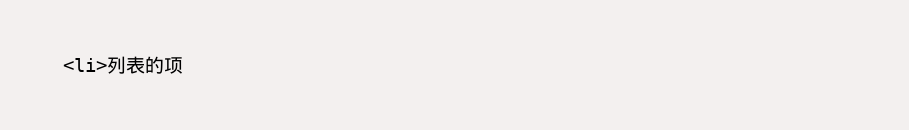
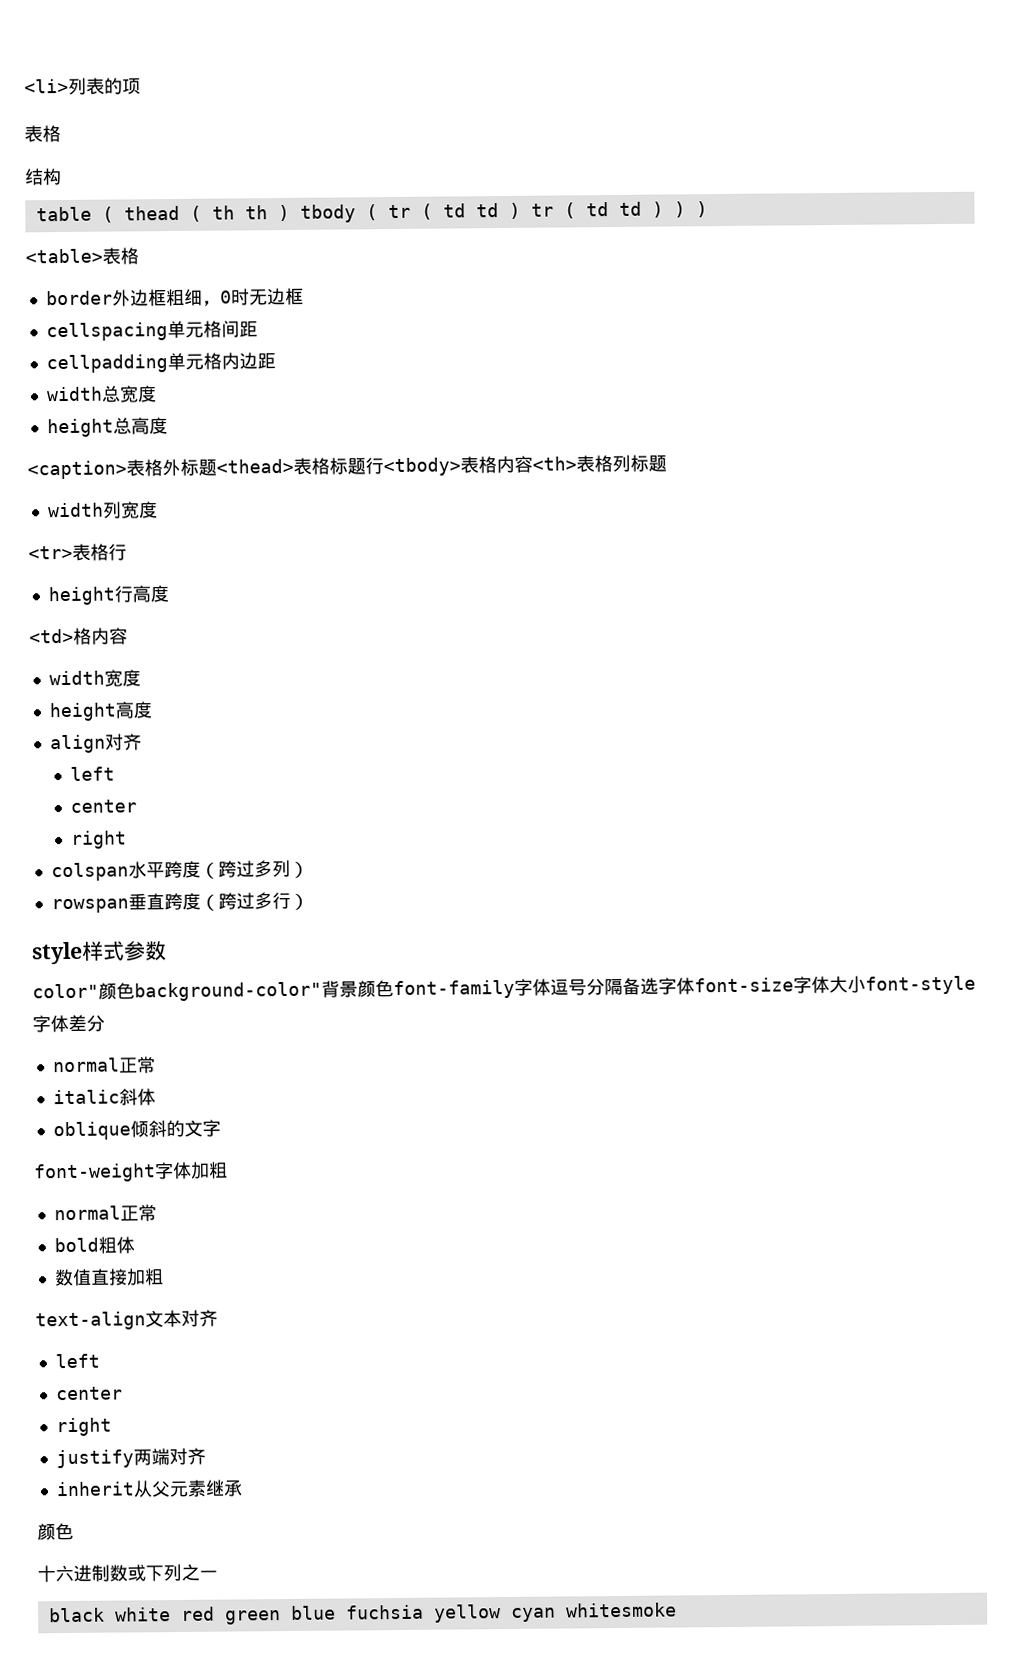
  <li>列表的项
+ 表格
+ 结构
+ table ( thead ( th th ) tbody ( tr ( td td ) tr ( td td ) ) )
+ <table>表格
+ border外边框粗细，0时无边框
+ cellspacing单元格间距
+ cellpadding单元格内边距
+ width总宽度
+ height总高度
+ <caption>表格外标题<thead>表格标题行<tbody>表格内容<th>表格列标题
+ width列宽度
+ <tr>表格行
+ height行高度
+ <td>格内容
+ width宽度
+ height高度
+ align对齐
+ left
+ center
+ right
+ colspan水平跨度（跨过多列）
+ rowspan垂直跨度（跨过多行）
+ style样式参数
+ color"颜色background-color"背景颜色font-family字体逗号分隔备选字体font-size字体大小font-style字体差分
+ normal正常
+ italic斜体
+ oblique倾斜的文字
+ font-weight字体加粗
+ normal正常
+ bold粗体
+ 数值直接加粗
+ text-align文本对齐
+ left
+ center
+ right
+ justify两端对齐
+ inherit从父元素继承
+ 颜色
+ 十六进制数或下列之一
+ black white red green blue fuchsia yellow cyan whitesmoke

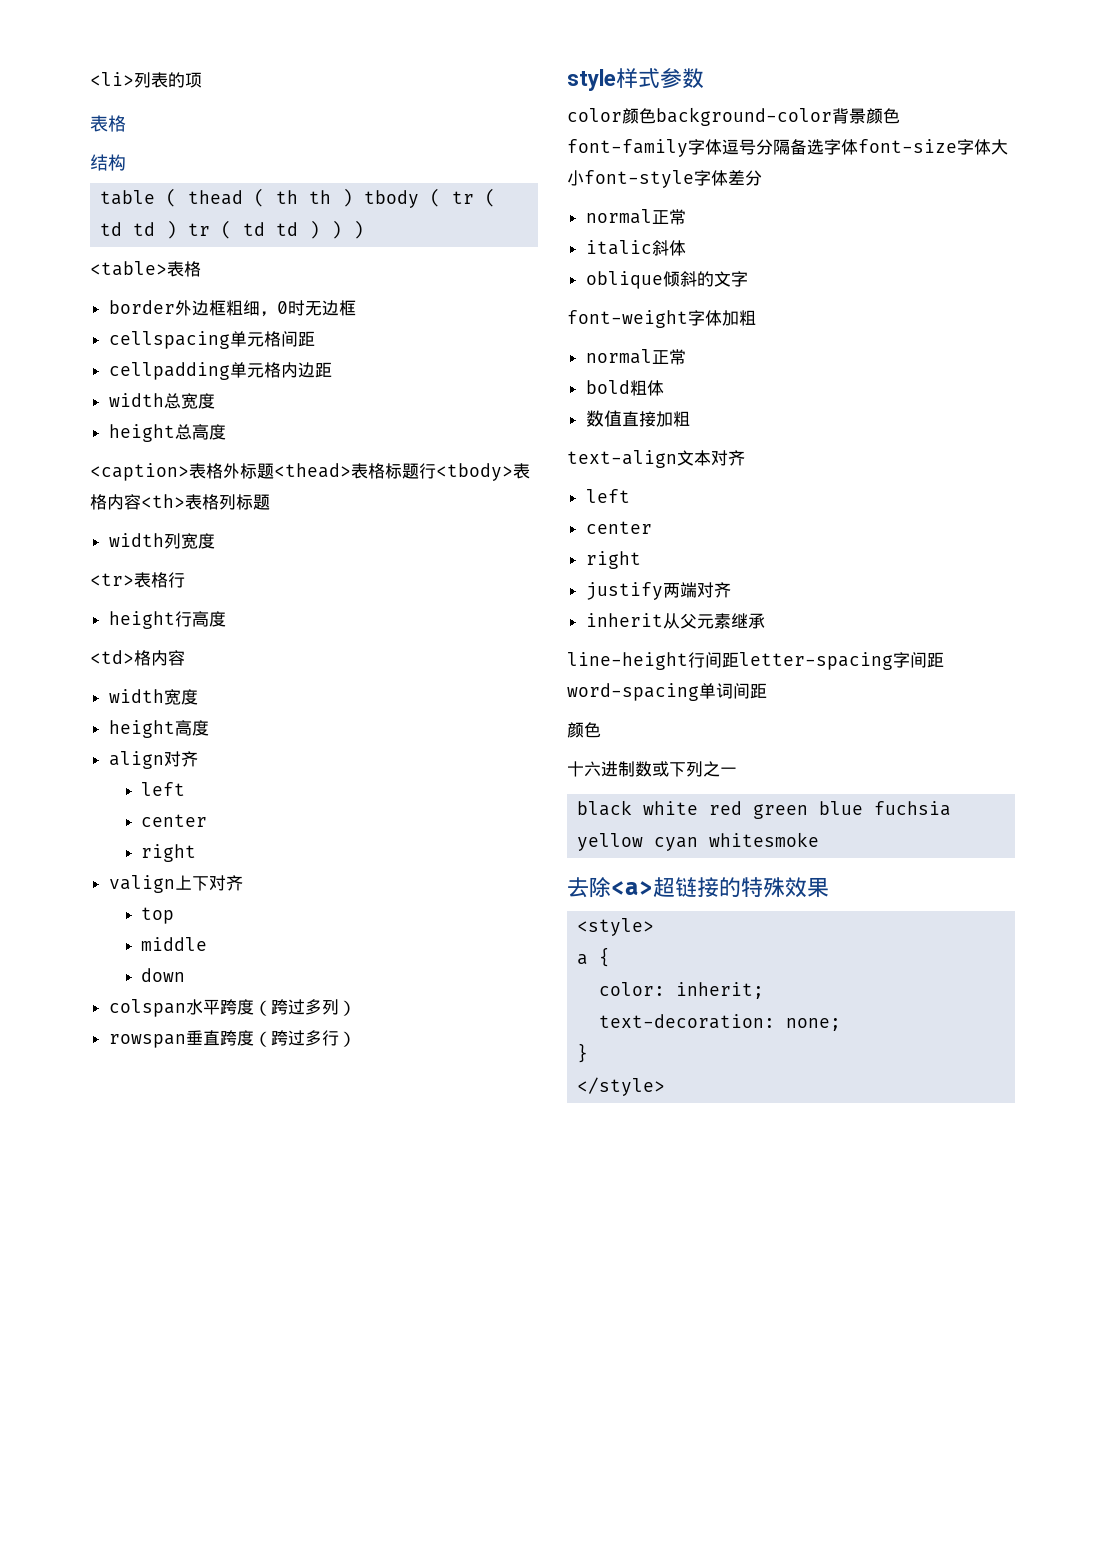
+ valign上下对齐
+ top
+ middle
+ down
- color"颜色background-color"背景颜色font-family字体逗号分隔备选字体font-size字体大小font-style字体差分
+ color颜色background-color背景颜色font-family字体逗号分隔备选字体font-size字体大小font-style字体差分
+ line-height行间距letter-spacing字间距word-spacing单词间距
+ 去除<a>超链接的特殊效果
+ <style>
+ a {
+ color: inherit;
+ text-decoration: none;
+ }
+ </style>

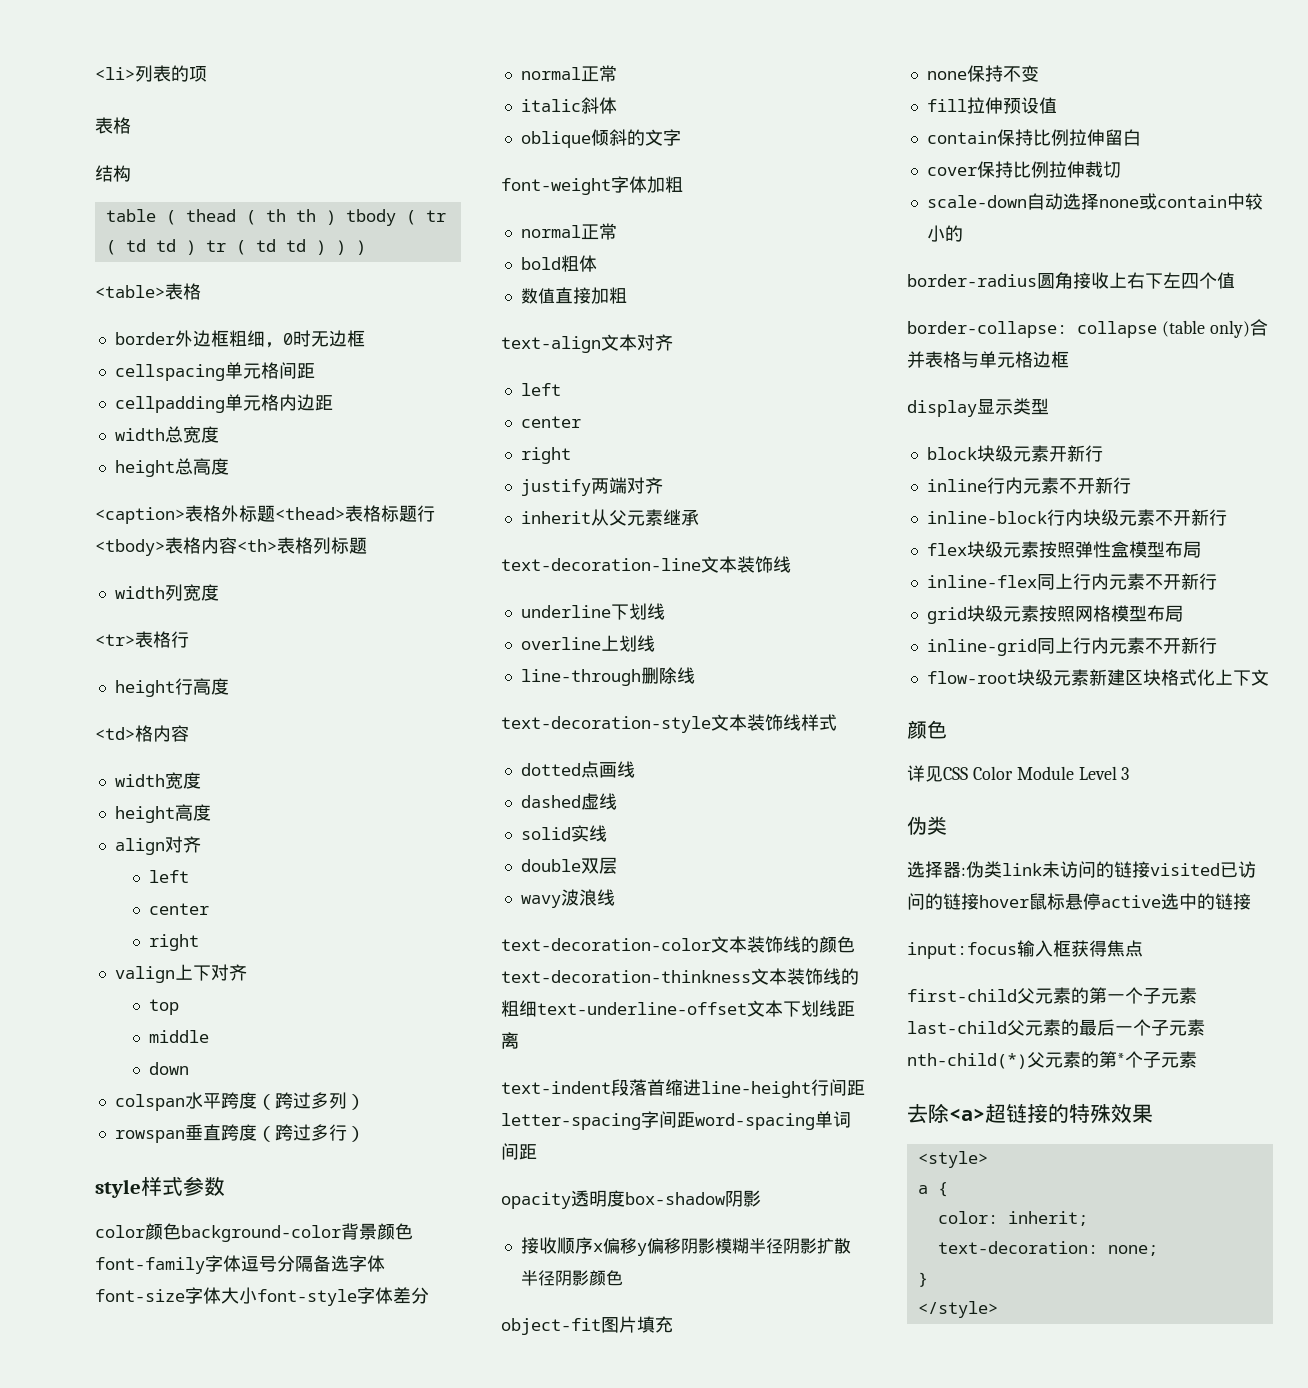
- line-height行间距letter-spacing字间距word-spacing单词间距
+ text-decoration-line文本装饰线
+ underline下划线
+ overline上划线
+ line-through删除线
+ text-decoration-style文本装饰线样式
+ dotted点画线
+ dashed虚线
+ solid实线
+ double双层
+ wavy波浪线
+ text-decoration-color文本装饰线的颜色text-decoration-thinkness文本装饰线的粗细text-underline-offset文本下划线距离
+ text-indent段落首缩进line-height行间距letter-spacing字间距word-spacing单词间距
+ opacity透明度box-shadow阴影
+ 接收顺序x偏移y偏移阴影模糊半径阴影扩散半径阴影颜色
+ object-fit图片填充
+ none保持不变
+ fill拉伸预设值
+ contain保持比例拉伸留白
+ cover保持比例拉伸裁切
+ scale-down自动选择none或contain中较小的
+ border-radius圆角接收上右下左四个值
+ border-collapse: collapse (table only)合并表格与单元格边框
+ display显示类型
+ block块级元素开新行
+ inline行内元素不开新行
+ inline-block行内块级元素不开新行
+ flex块级元素按照弹性盒模型布局
+ inline-flex同上行内元素不开新行
+ grid块级元素按照网格模型布局
+ inline-grid同上行内元素不开新行
+ flow-root块级元素新建区块格式化上下文
  颜色
- 十六进制数或下列之一
- black white red green blue fuchsia yellow cyan whitesmoke
+ 详见CSS Color Module Level 3
+ 伪类
+ 选择器:伪类link未访问的链接visited已访问的链接hover鼠标悬停active选中的链接
+ input:focus输入框获得焦点
+ first-child父元素的第一个子元素last-child父元素的最后一个子元素nth-child(*)父元素的第*个子元素

